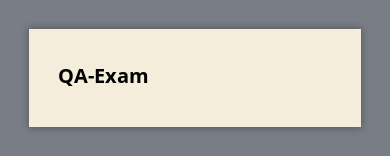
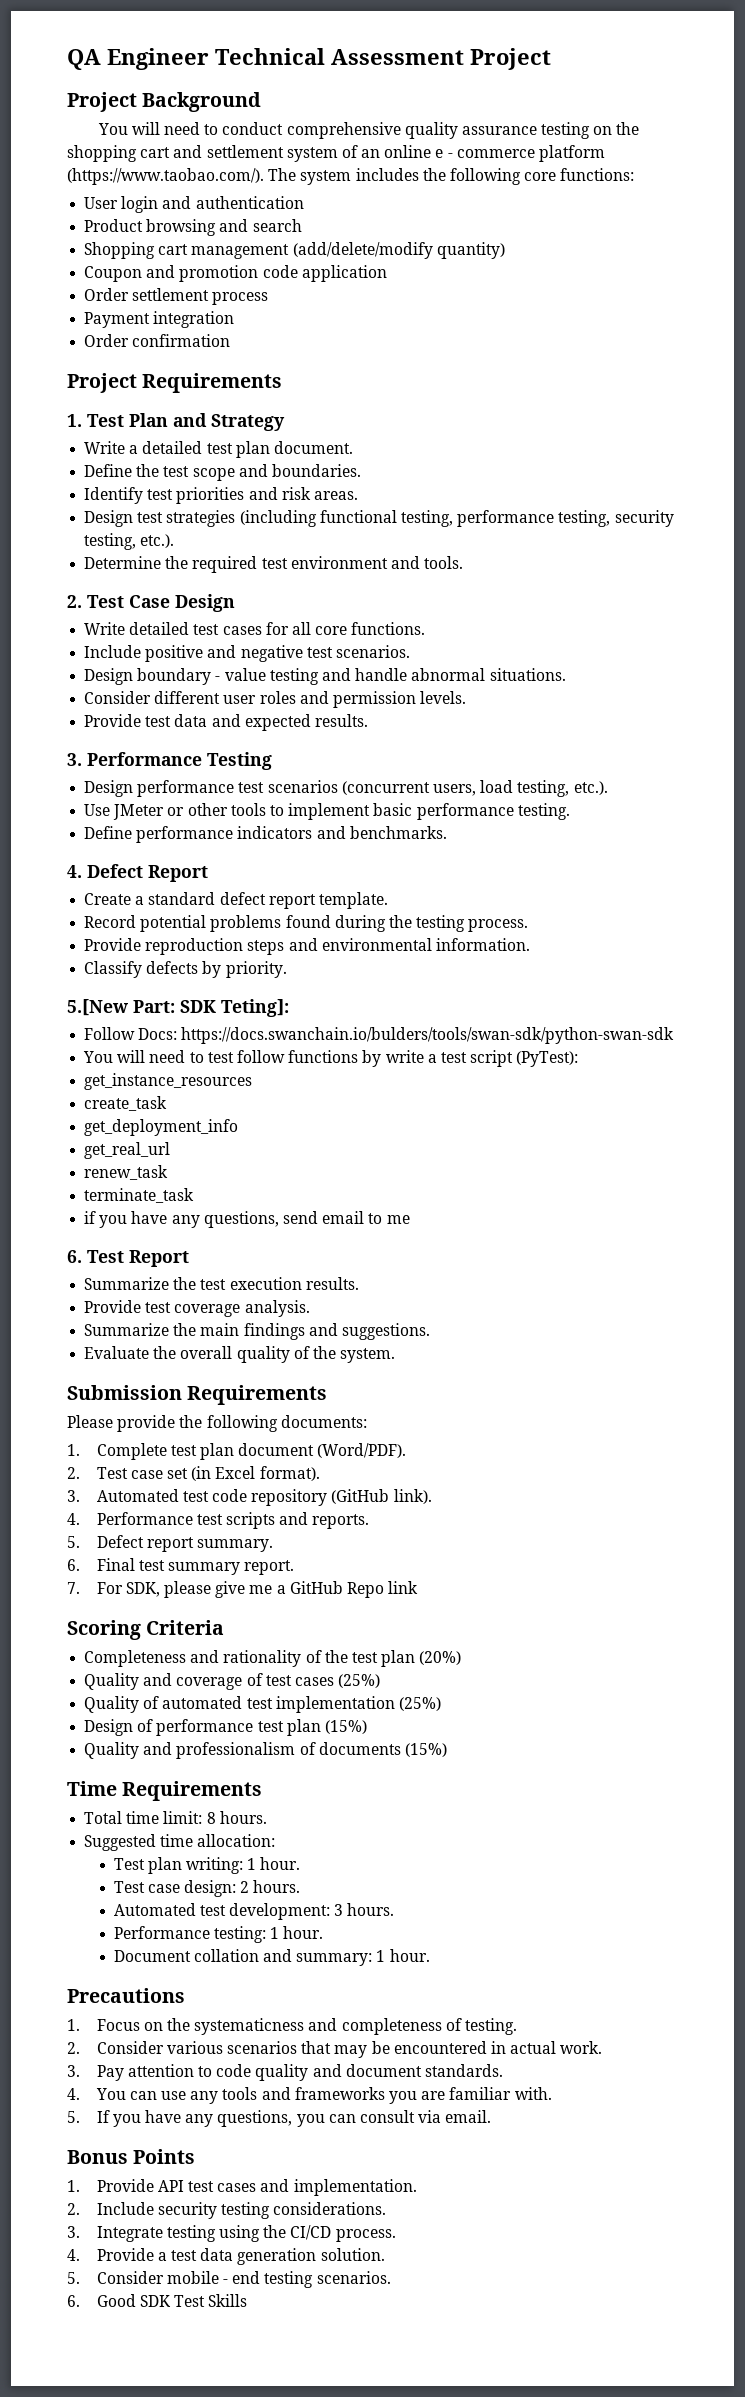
- QA-Exam
+ QA Engineer Technical Assessment Project
+ Project Background
+ You will need to conduct comprehensive quality assurance testing on the shopping cart and settlement system of an online e - commerce platform (https://www.taobao.com/). The system includes the following core functions:
+ User login and authentication
+ Product browsing and search
+ Shopping cart management (add/delete/modify quantity)
+ Coupon and promotion code application
+ Order settlement process
+ Payment integration
+ Order confirmation
+ Project Requirements
+ 1. Test Plan and Strategy
+ Write a detailed test plan document.
+ Define the test scope and boundaries.
+ Identify test priorities and risk areas.
+ Design test strategies (including functional testing, performance testing, security testing, etc.).
+ Determine the required test environment and tools.
+ 2. Test Case Design
+ Write detailed test cases for all core functions.
+ Include positive and negative test scenarios.
+ Design boundary - value testing and handle abnormal situations.
+ Consider different user roles and permission levels.
+ Provide test data and expected results.
+ 3. Performance Testing
+ Design performance test scenarios (concurrent users, load testing, etc.).
+ Use JMeter or other tools to implement basic performance testing.
+ Define performance indicators and benchmarks.
+ 4. Defect Report
+ Create a standard defect report template.
+ Record potential problems found during the testing process.
+ Provide reproduction steps and environmental information.
+ Classify defects by priority.
+ 5.[New Part: SDK Teting]:
+ Follow Docs: https://docs.swanchain.io/bulders/tools/swan-sdk/python-swan-sdk
+ You will need to test follow functions by write a test script (PyTest):
+ get_instance_resources
+ create_task
+ get_deployment_info
+ get_real_url
+ renew_task
+ terminate_task
+ if you have any questions, send email to me
+ 6. Test Report
+ Summarize the test execution results.
+ Provide test coverage analysis.
+ Summarize the main findings and suggestions.
+ Evaluate the overall quality of the system.
+ Submission Requirements
+ Please provide the following documents:
+ 1. Complete test plan document (Word/PDF).
+ 2. Test case set (in Excel format).
+ 3. Automated test code repository (GitHub link).
+ 4. Performance test scripts and reports.
+ 5. Defect report summary.
+ 6. Final test summary report.
+ 7. For SDK, please give me a GitHub Repo link
+ Scoring Criteria
+ Completeness and rationality of the test plan (20%)
+ Quality and coverage of test cases (25%)
+ Quality of automated test implementation (25%)
+ Design of performance test plan (15%)
+ Quality and professionalism of documents (15%)
+ Time Requirements
+ Total time limit: 8 hours.
+ Suggested time allocation:
+ Test plan writing: 1 hour.
+ Test case design: 2 hours.
+ Automated test development: 3 hours.
+ Performance testing: 1 hour.
+ Document collation and summary: 1 hour.
+ Precautions
+ 1. Focus on the systematicness and completeness of testing.
+ 2. Consider various scenarios that may be encountered in actual work.
+ 3. Pay attention to code quality and document standards.
+ 4. You can use any tools and frameworks you are familiar with.
+ 5. If you have any questions, you can consult via email.
+ Bonus Points
+ 1. Provide API test cases and implementation.
+ 2. Include security testing considerations.
+ 3. Integrate testing using the CI/CD process.
+ 4. Provide a test data generation solution.
+ 5. Consider mobile - end testing scenarios.
+ 6. Good SDK Test Skills

